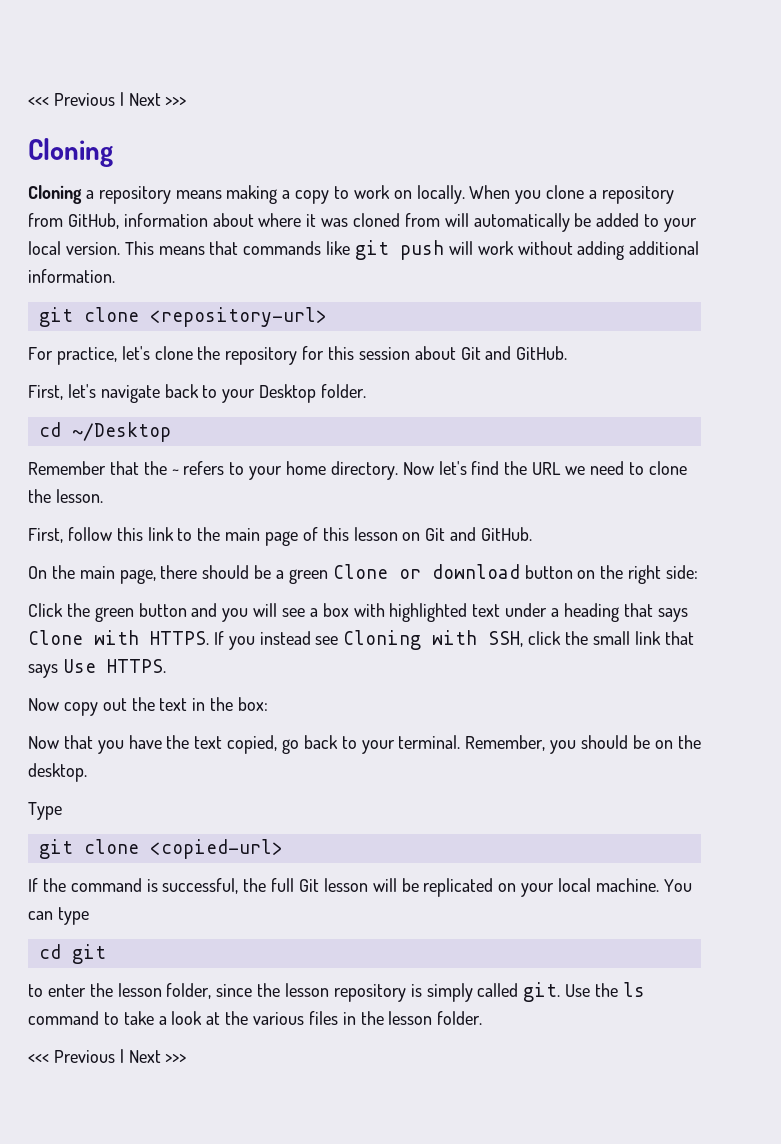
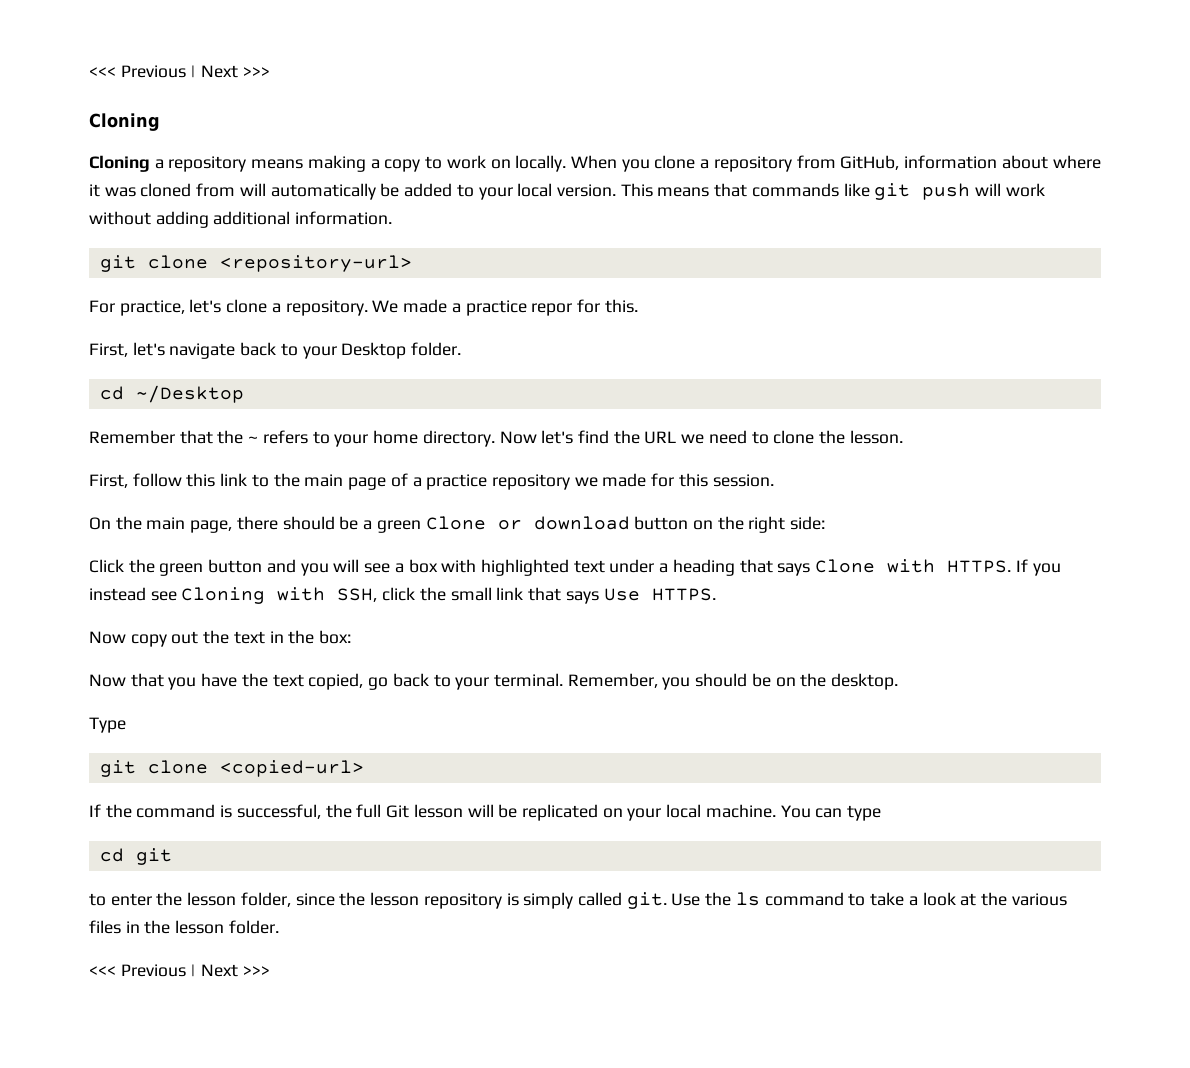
- For practice, let's clone the repository for this session about Git and GitHub.
+ For practice, let's clone a repository. We made a practice repor for this.
- First, follow this link to the main page of this lesson on Git and GitHub.
+ First, follow this link to the main page of a practice repository we made for this session.

